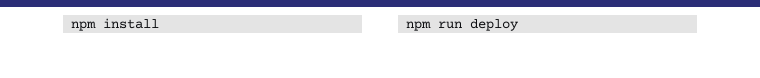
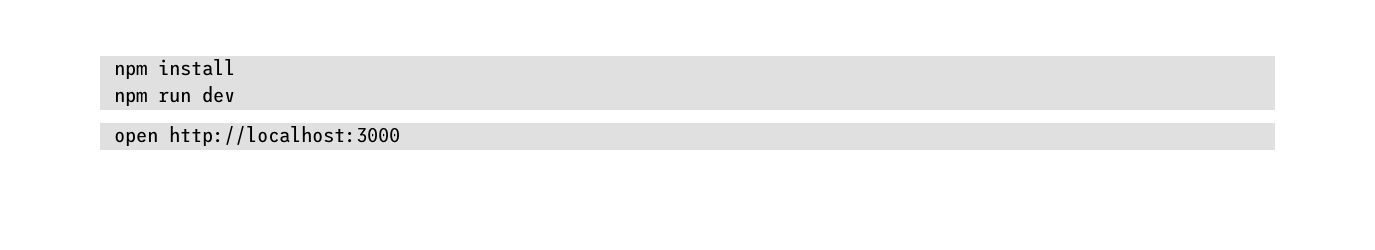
- npm run deploy
+ npm run dev
+ open http://localhost:3000

